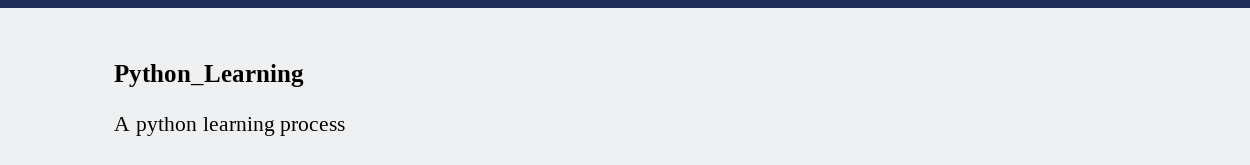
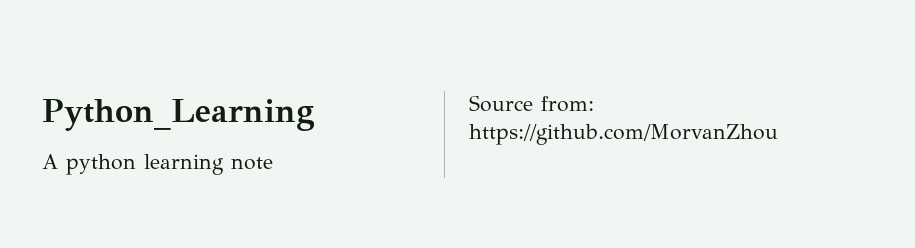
- A python learning process
+ A python learning note
+ Source from: https://github.com/MorvanZhou

